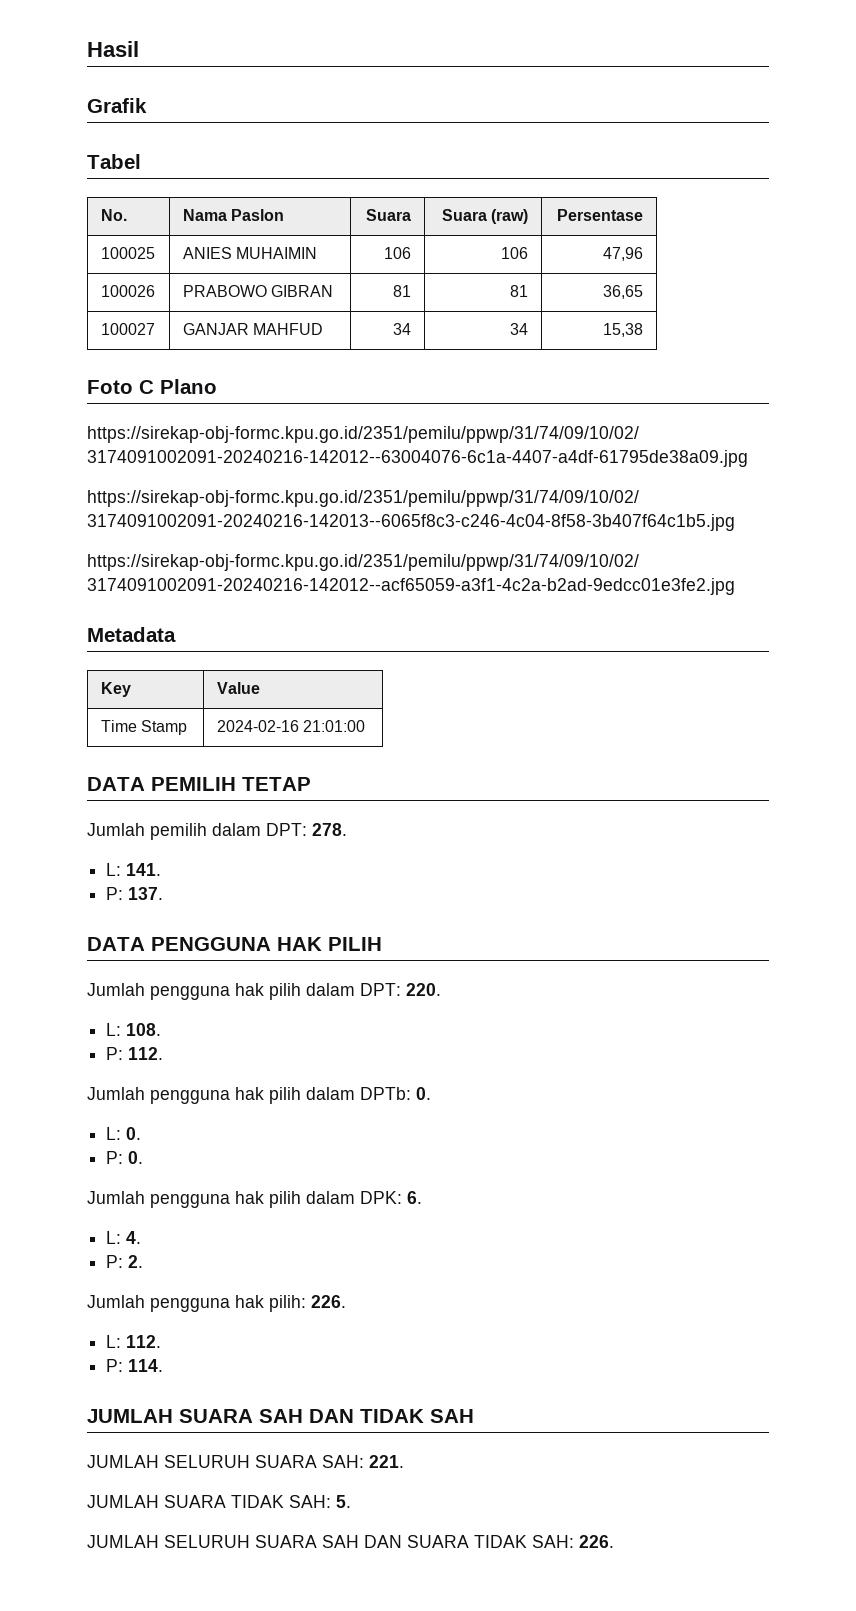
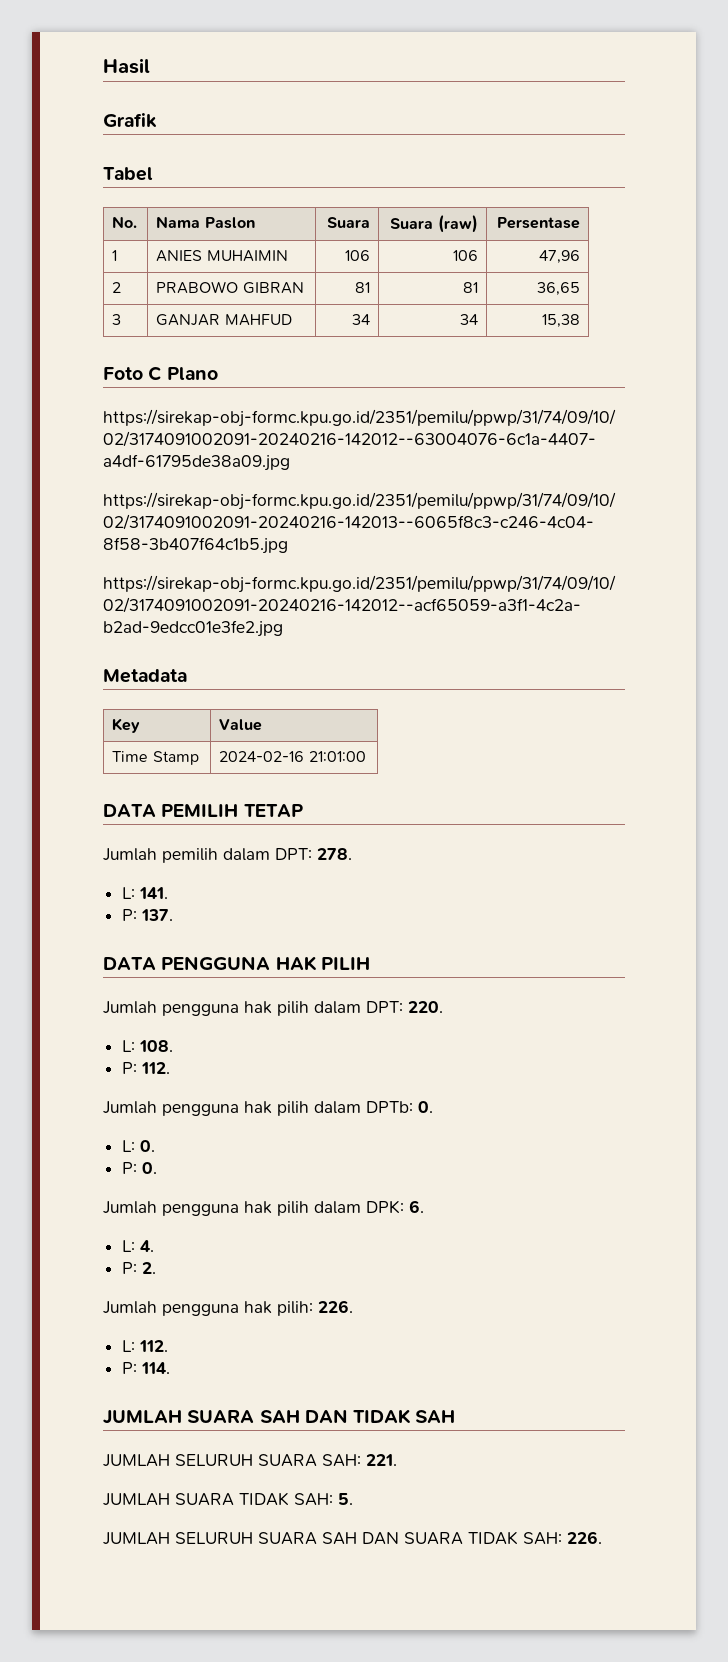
- 100025 | ANIES MUHAIMIN | 106 | 106 | 47,96
+ 1 | ANIES MUHAIMIN | 106 | 106 | 47,96
- 100026 | PRABOWO GIBRAN | 81 | 81 | 36,65
+ 2 | PRABOWO GIBRAN | 81 | 81 | 36,65
- 100027 | GANJAR MAHFUD | 34 | 34 | 15,38
+ 3 | GANJAR MAHFUD | 34 | 34 | 15,38

